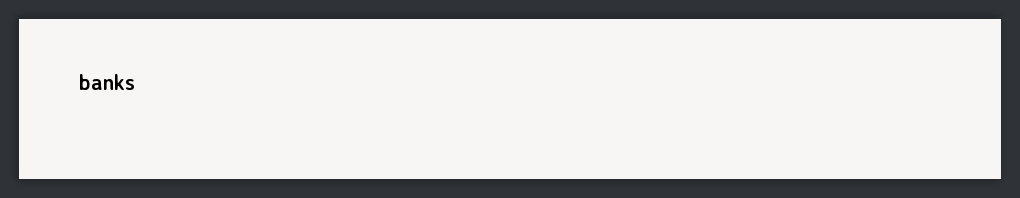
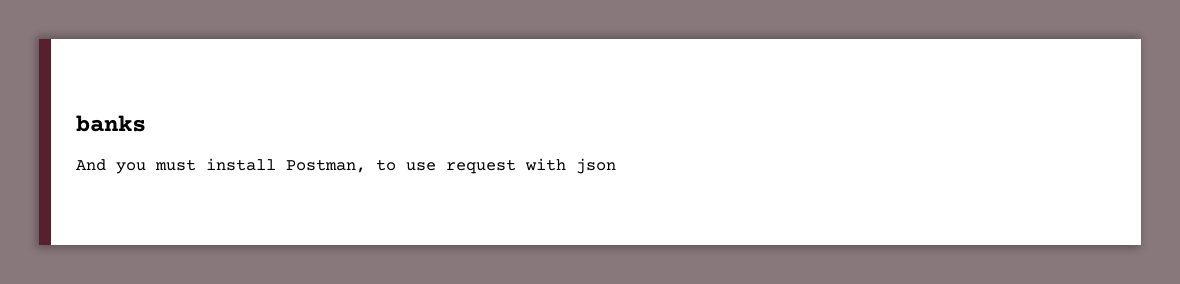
+ And you must install Postman, to use request with json

